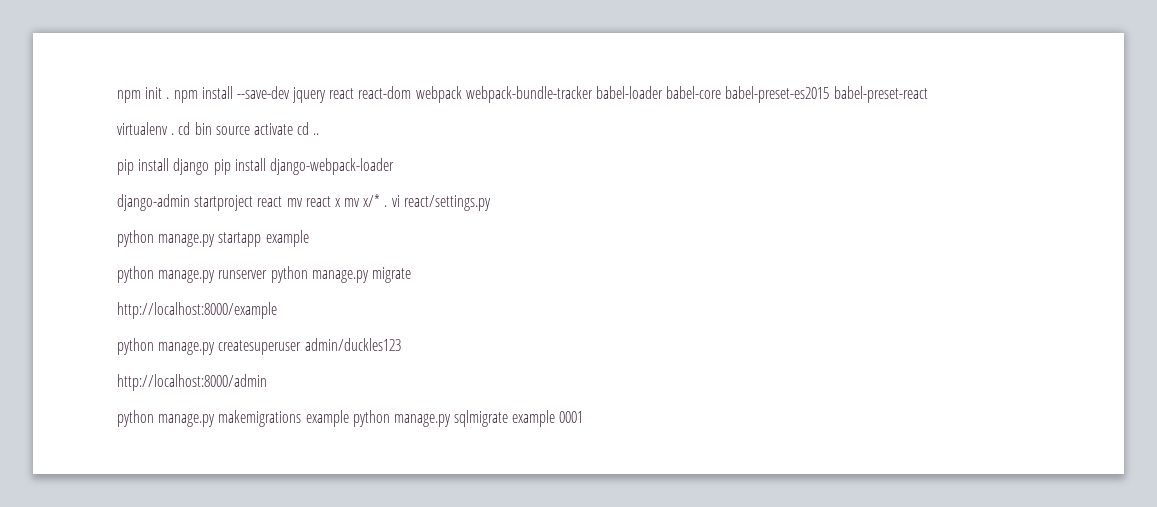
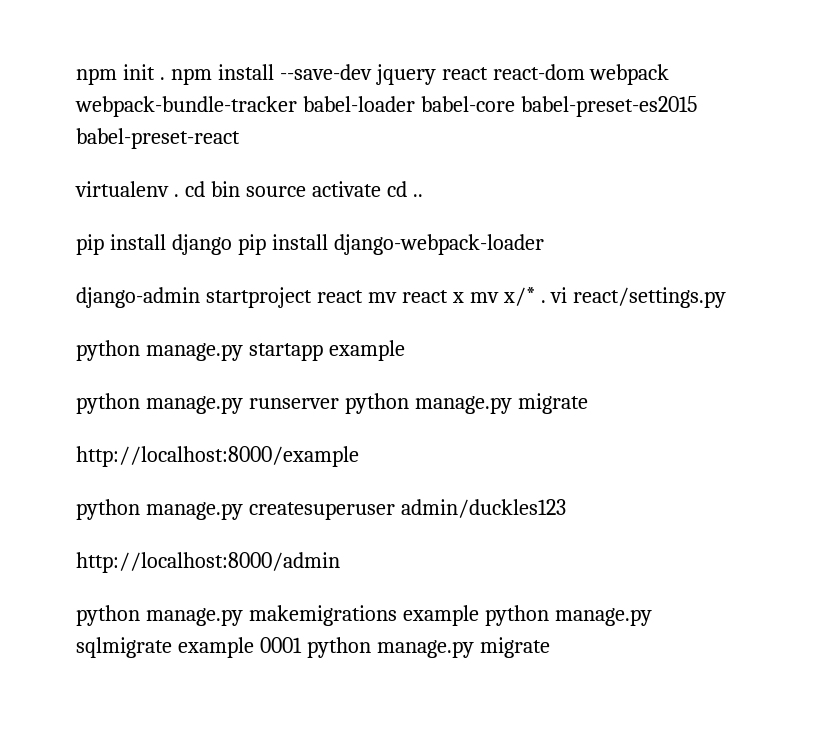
- python manage.py makemigrations example python manage.py sqlmigrate example 0001
+ python manage.py makemigrations example python manage.py sqlmigrate example 0001 python manage.py migrate

